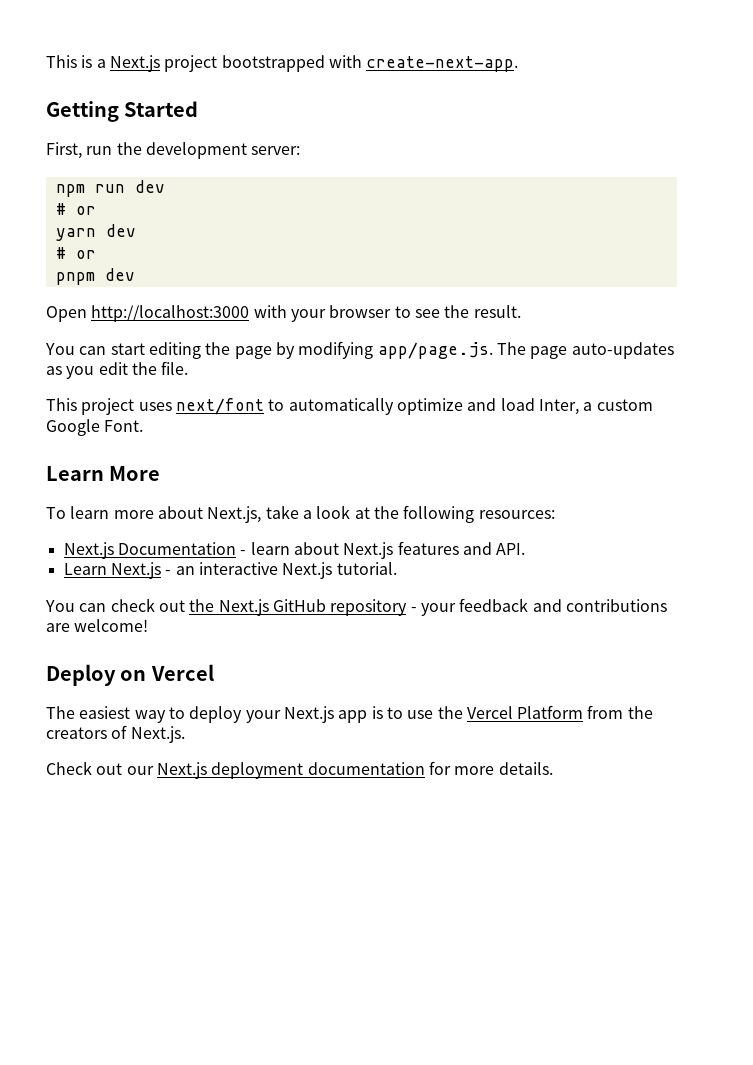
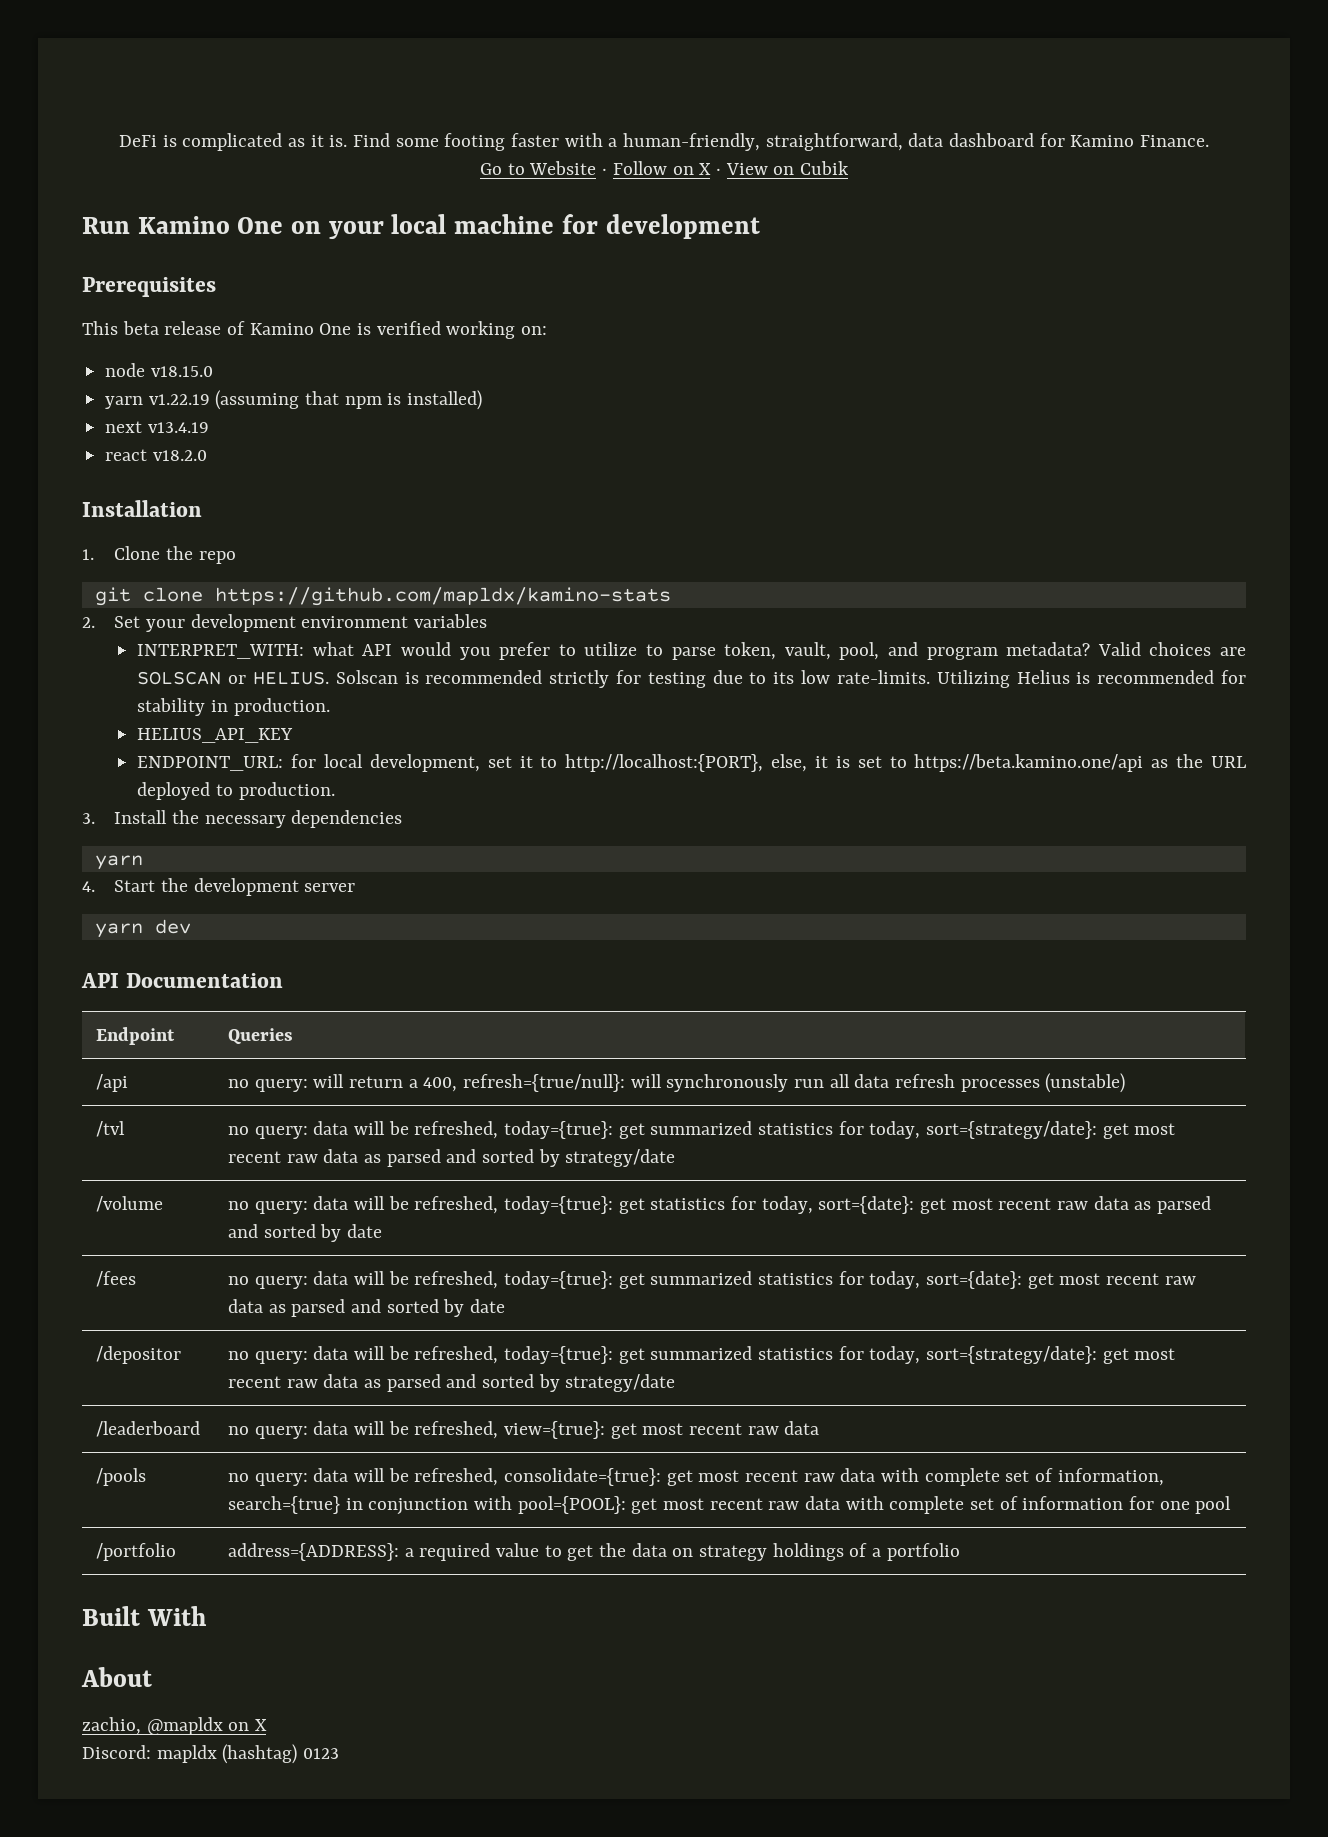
- This is a Next.js project bootstrapped with create-next-app.
- Getting Started
- First, run the development server:
- npm run dev
- # or
+ DeFi is complicated as it is. Find some footing faster with a human-friendly, straightforward, data dashboard for Kamino Finance.
+ Go to Website · Follow on X · View on Cubik
+ Run Kamino One on your local machine for development
+ Prerequisites
+ This beta release of Kamino One is verified working on:
+ node v18.15.0
+ yarn v1.22.19 (assuming that npm is installed)
+ next v13.4.19
+ react v18.2.0
+ Installation
+ 1. Clone the repo
+ git clone https://github.com/mapldx/kamino-stats
+ 2. Set your development environment variables
+ INTERPRET_WITH: what API would you prefer to utilize to parse token, vault, pool, and program metadata? Valid choices are SOLSCAN or HELIUS. Solscan is recommended strictly for testing due to its low rate-limits. Utilizing Helius is recommended for stability in production.
+ HELIUS_API_KEY
+ ENDPOINT_URL: for local development, set it to http://localhost:{PORT}, else, it is set to https://beta.kamino.one/api as the URL deployed to production.
+ 3. Install the necessary dependencies
+ yarn
+ 4. Start the development server
  yarn dev
- # or
- pnpm dev
- Open http://localhost:3000 with your browser to see the result.
- You can start editing the page by modifying app/page.js. The page auto-updates as you edit the file.
- This project uses next/font to automatically optimize and load Inter, a custom Google Font.
- Learn More
- To learn more about Next.js, take a look at the following resources:
- Next.js Documentation - learn about Next.js features and API.
- Learn Next.js - an interactive Next.js tutorial.
- You can check out the Next.js GitHub repository - your feedback and contributions are welcome!
- Deploy on Vercel
- The easiest way to deploy your Next.js app is to use the Vercel Platform from the creators of Next.js.
- Check out our Next.js deployment documentation for more details.
+ API Documentation
+ Endpoint | Queries
+ /api | no query: will return a 400, refresh={true/null}: will synchronously run all data refresh processes (unstable)
+ /tvl | no query: data will be refreshed, today={true}: get summarized statistics for today, sort={strategy/date}: get most recent raw data as parsed and sorted by strategy/date
+ /volume | no query: data will be refreshed, today={true}: get statistics for today, sort={date}: get most recent raw data as parsed and sorted by date
+ /fees | no query: data will be refreshed, today={true}: get summarized statistics for today, sort={date}: get most recent raw data as parsed and sorted by date
+ /depositor | no query: data will be refreshed, today={true}: get summarized statistics for today, sort={strategy/date}: get most recent raw data as parsed and sorted by strategy/date
+ /leaderboard | no query: data will be refreshed, view={true}: get most recent raw data
+ /pools | no query: data will be refreshed, consolidate={true}: get most recent raw data with complete set of information, search={true} in conjunction with pool={POOL}: get most recent raw data with complete set of information for one pool
+ /portfolio | address={ADDRESS}: a required value to get the data on strategy holdings of a portfolio
+ Built With
+ About
+ zachio, @mapldx on X
+ Discord: mapldx (hashtag) 0123

